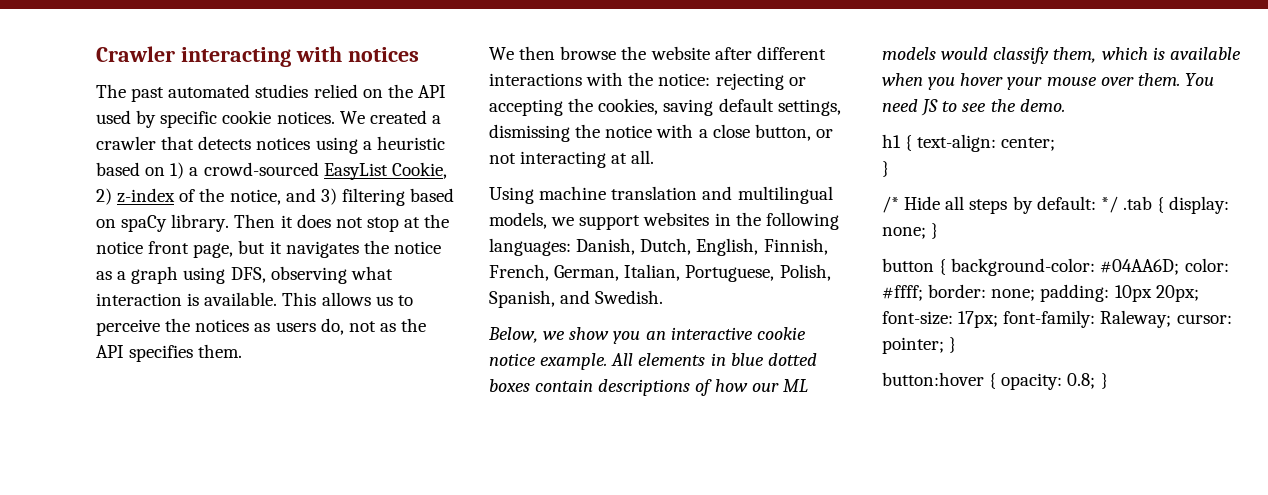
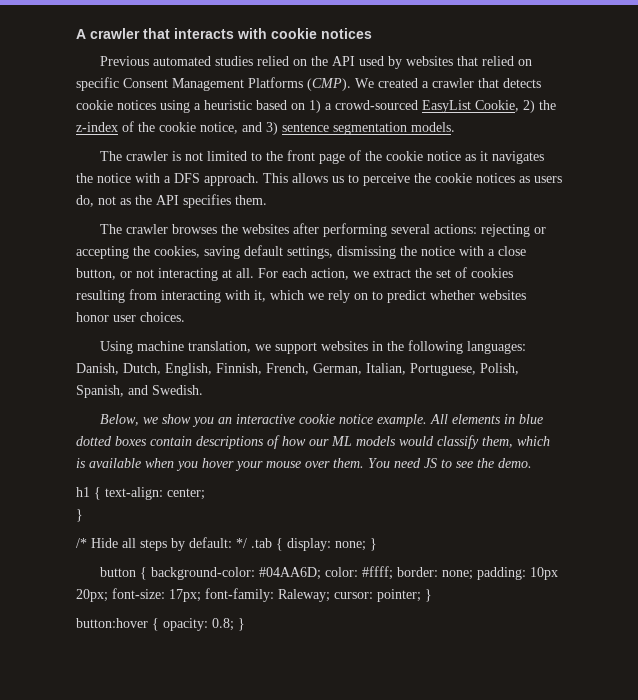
- Crawler interacting with notices
+ A crawler that interacts with cookie notices
- The past automated studies relied on the API used by specific cookie notices.
+ Previous automated studies relied on the API used by websites that relied on specific Consent Management Platforms (CMP).
- We created a crawler that detects notices using a heuristic based on 1) a crowd-sourced EasyList Cookie, 2) z-index of the notice, and 3) filtering based on spaCy library. Then it does not stop at the notice front page, but it navigates the notice as a graph using DFS, observing what interaction is available.
+ We created a crawler that detects cookie notices using a heuristic based on 1) a crowd-sourced EasyList Cookie, 2) the z-index of the cookie notice, and 3) sentence segmentation models.
+ The crawler is not limited to the front page of the cookie notice as it navigates the notice with a DFS approach.
- This allows us to perceive the notices as users do, not as the API specifies them.
+ This allows us to perceive the cookie notices as users do, not as the API specifies them.
- We then browse the website after different interactions with the notice: rejecting or accepting the cookies, saving default settings, dismissing the notice with a close button, or not interacting at all.
- Using machine translation and multilingual models, we support websites in the following languages: Danish, Dutch, English, Finnish, French, German, Italian, Portuguese, Polish, Spanish, and Swedish.
+ The crawler browses the websites after performing several actions: rejecting or accepting the cookies, saving default settings, dismissing the notice with a close button, or not interacting at all. For each action, we extract the set of cookies resulting from interacting with it, which we rely on to predict whether websites honor user choices.
+ Using machine translation, we support websites in the following languages: Danish, Dutch, English, Finnish, French, German, Italian, Portuguese, Polish, Spanish, and Swedish.

